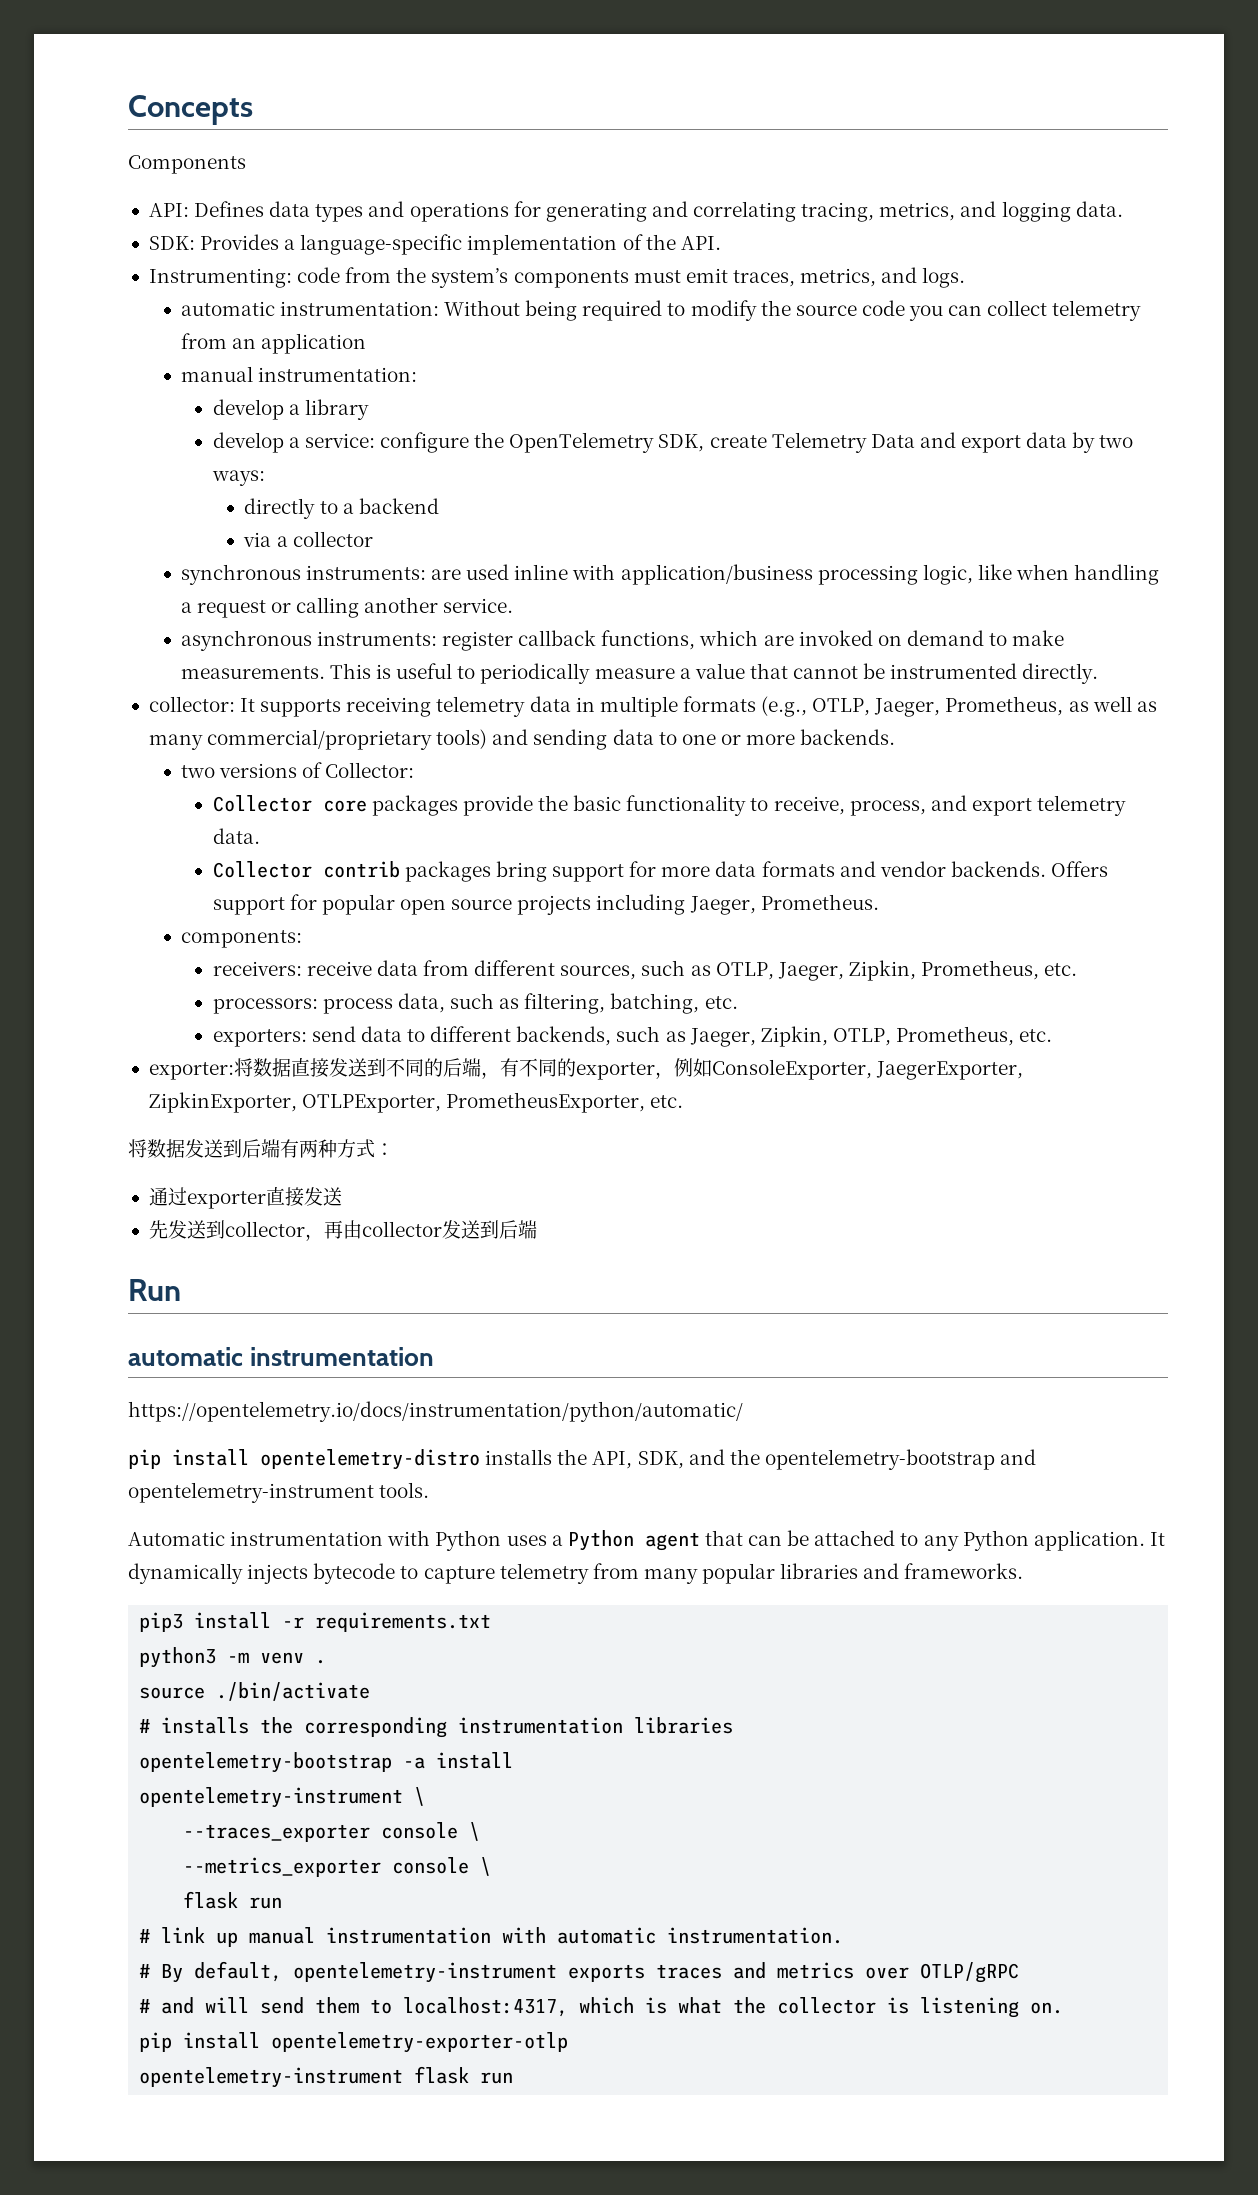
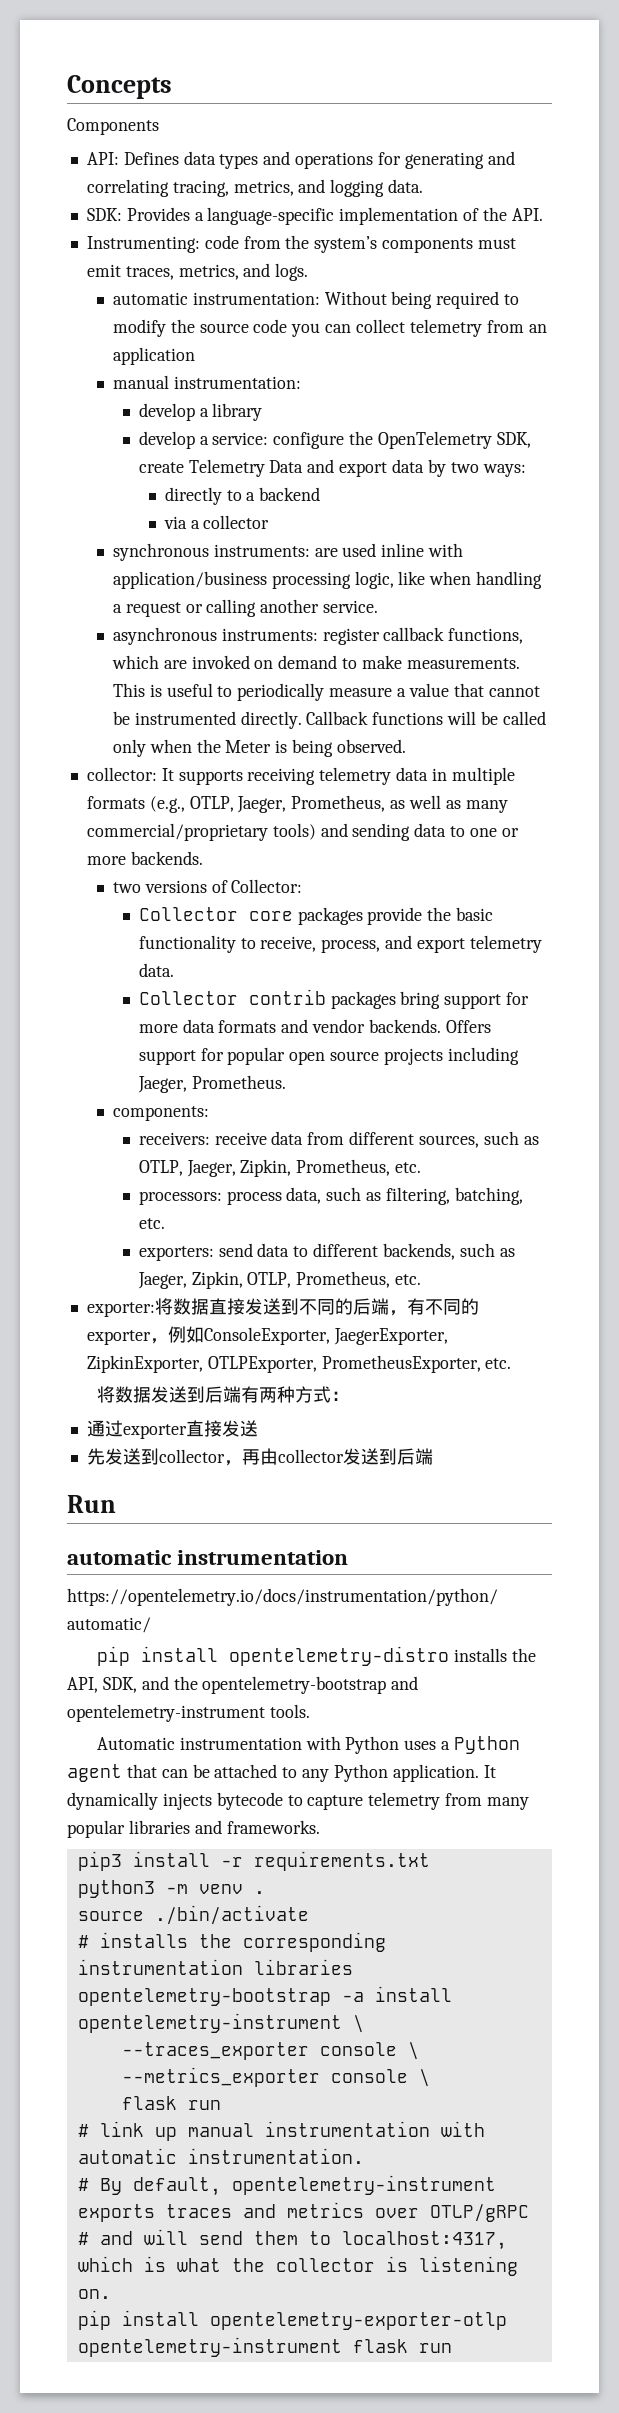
+ Callback functions will be called only when the Meter is being observed.

